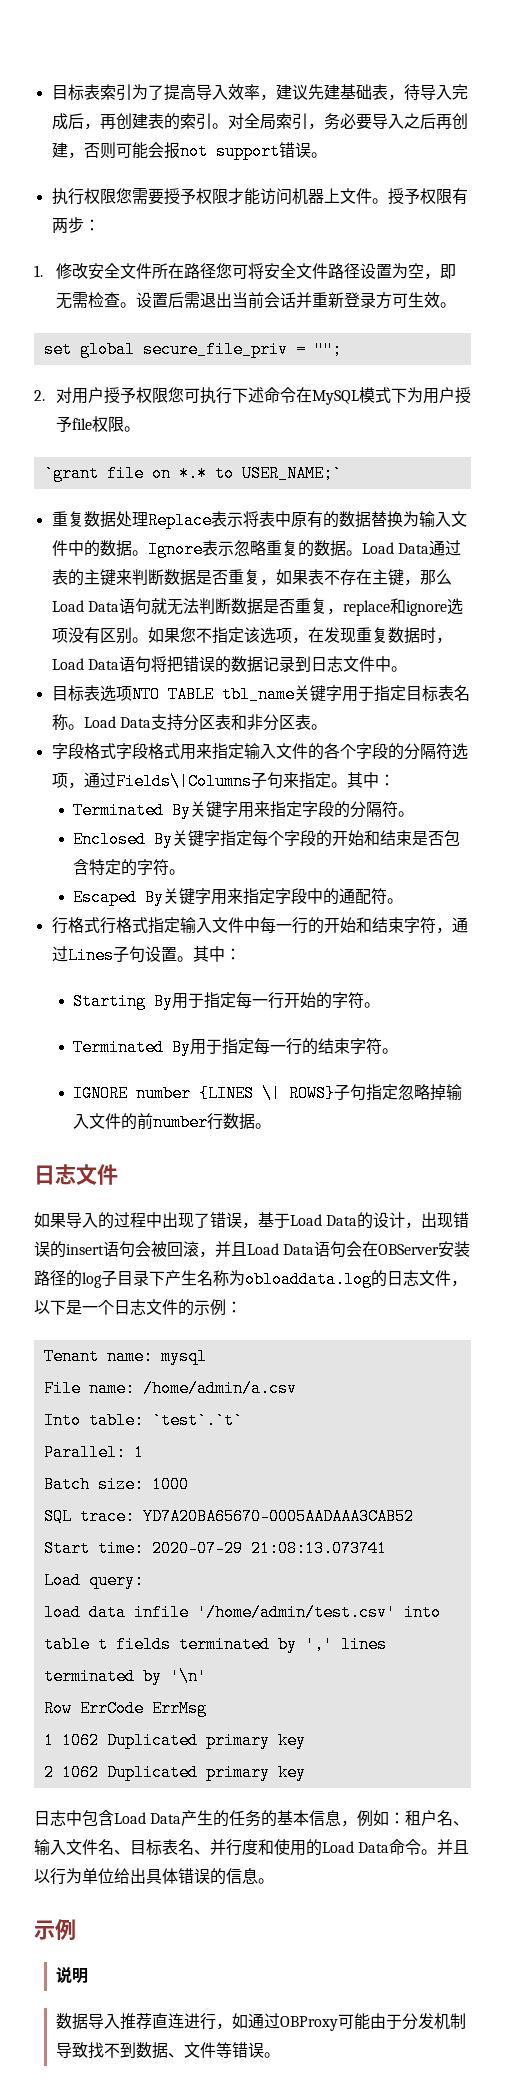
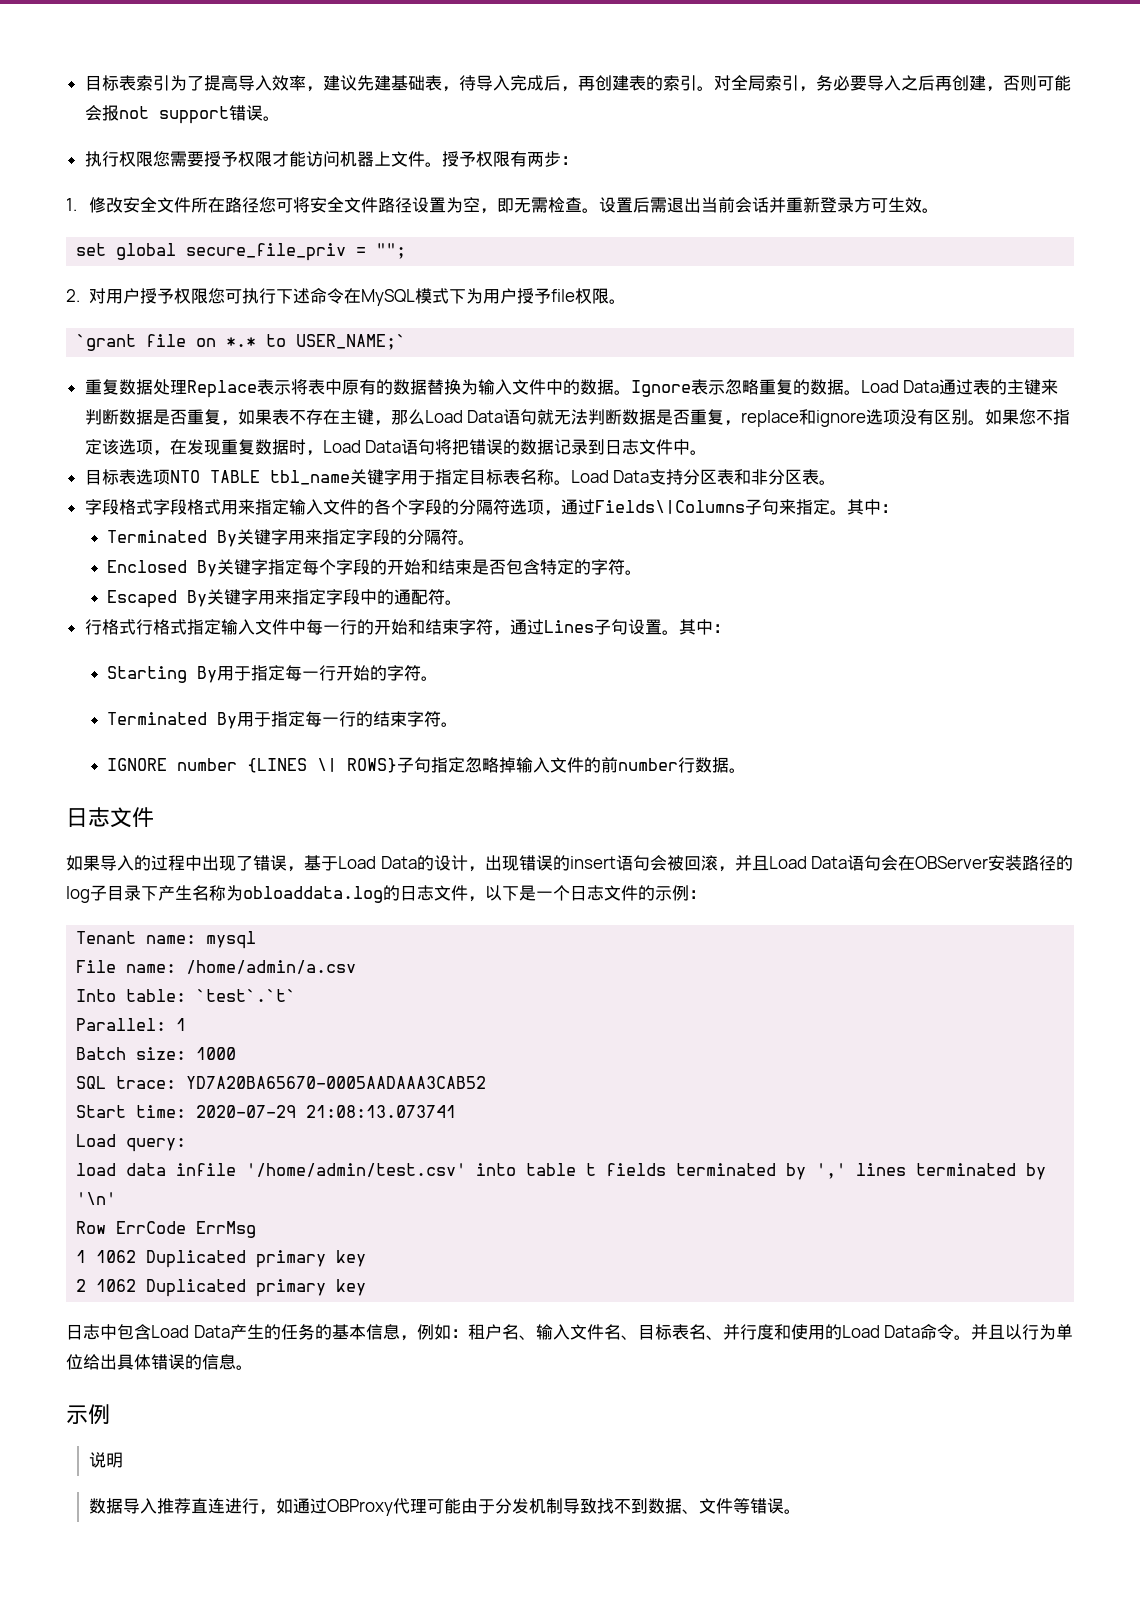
- 数据导入推荐直连进行，如通过OBProxy可能由于分发机制导致找不到数据、文件等错误。
+ 数据导入推荐直连进行，如通过OBProxy代理可能由于分发机制导致找不到数据、文件等错误。

